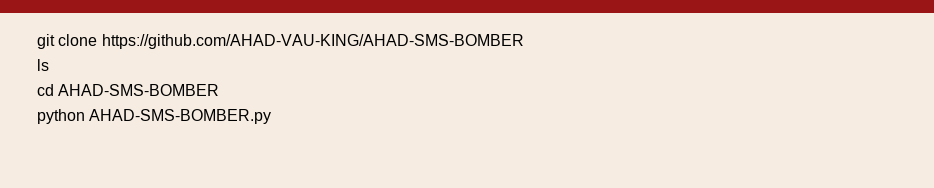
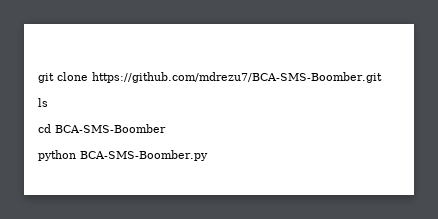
- git clone https://github.com/AHAD-VAU-KING/AHAD-SMS-BOMBER
+ git clone https://github.com/mdrezu7/BCA-SMS-Boomber.git
- cd AHAD-SMS-BOMBER
+ cd BCA-SMS-Boomber
- python AHAD-SMS-BOMBER.py
+ python BCA-SMS-Boomber.py

